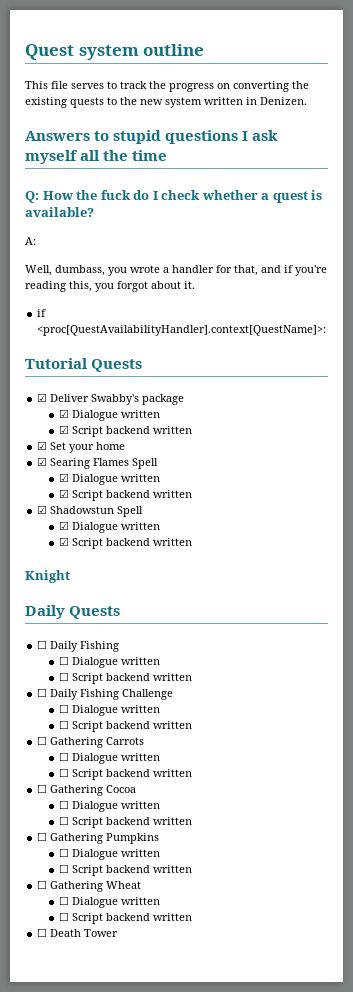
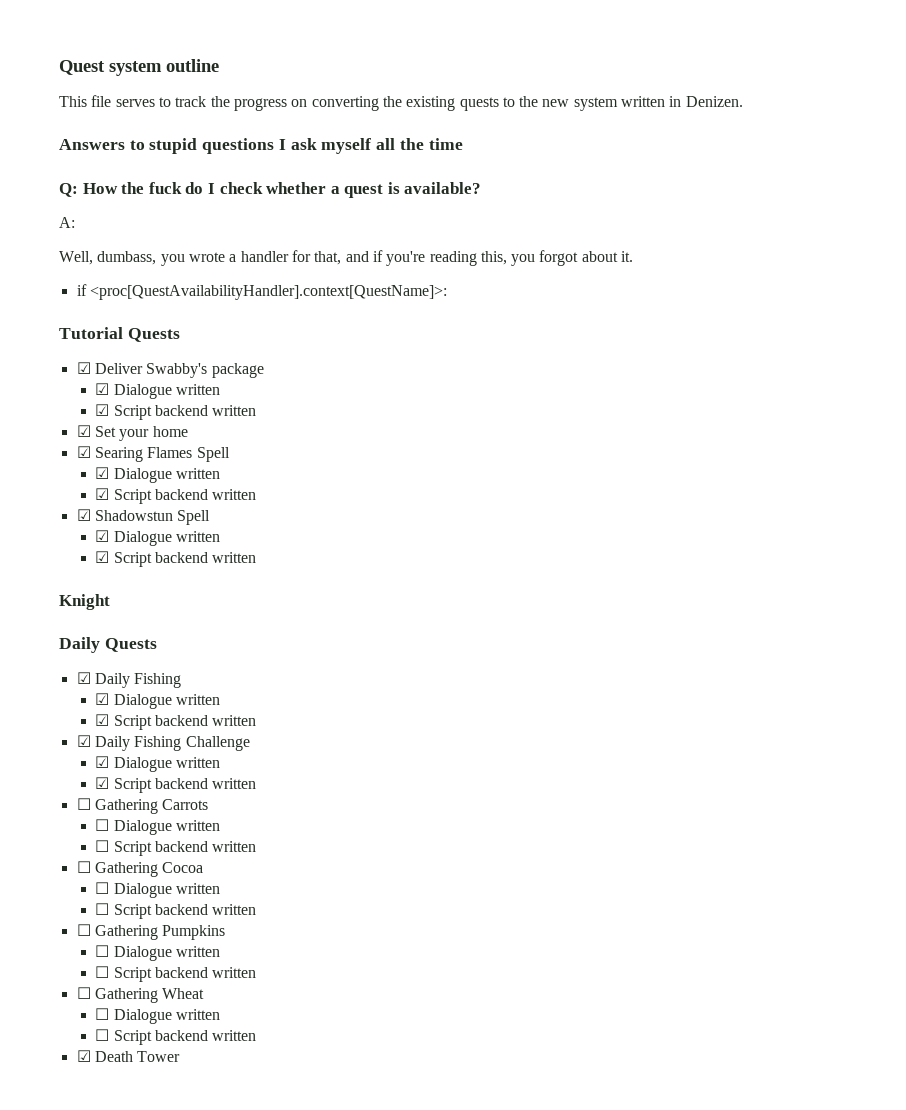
  Daily Quests
- ☐ Daily Fishing
- ☐ Dialogue written
- ☐ Script backend written
- ☐ Daily Fishing Challenge
- ☐ Dialogue written
- ☐ Script backend written
+ ☑ Daily Fishing
+ ☑ Dialogue written
+ ☑ Script backend written
+ ☑ Daily Fishing Challenge
+ ☑ Dialogue written
+ ☑ Script backend written
- ☐ Death Tower
+ ☑ Death Tower

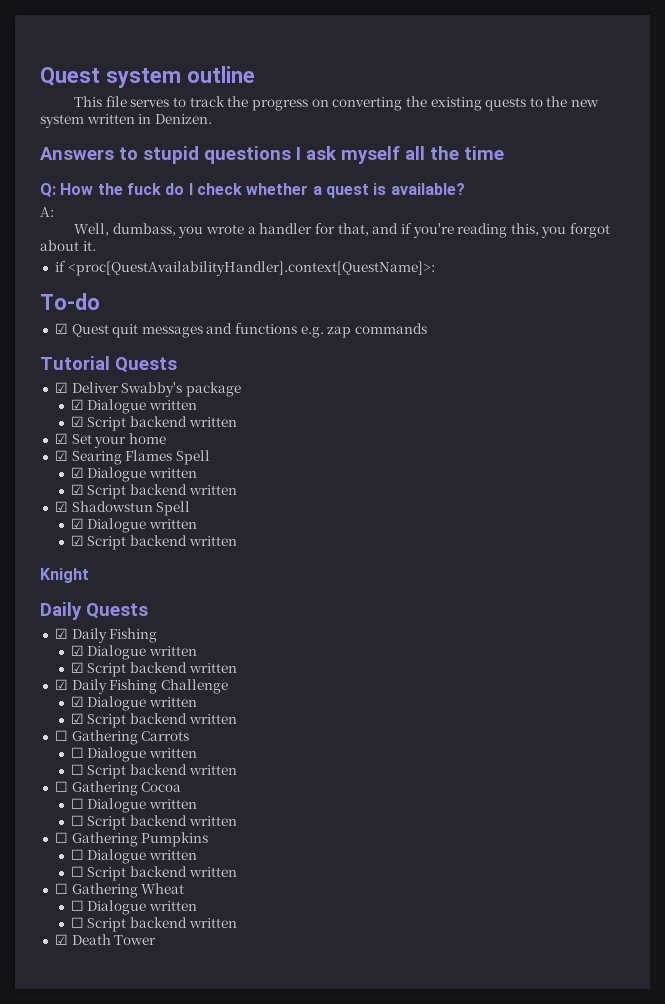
+ To-do
+ ☑ Quest quit messages and functions e.g. zap commands

